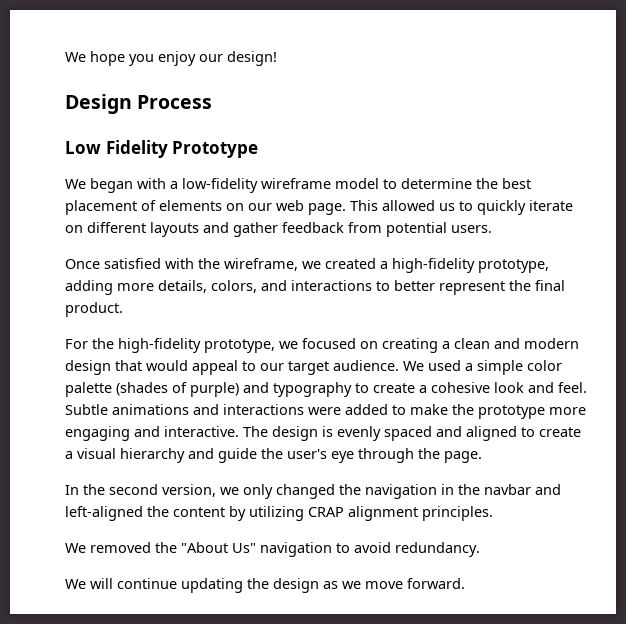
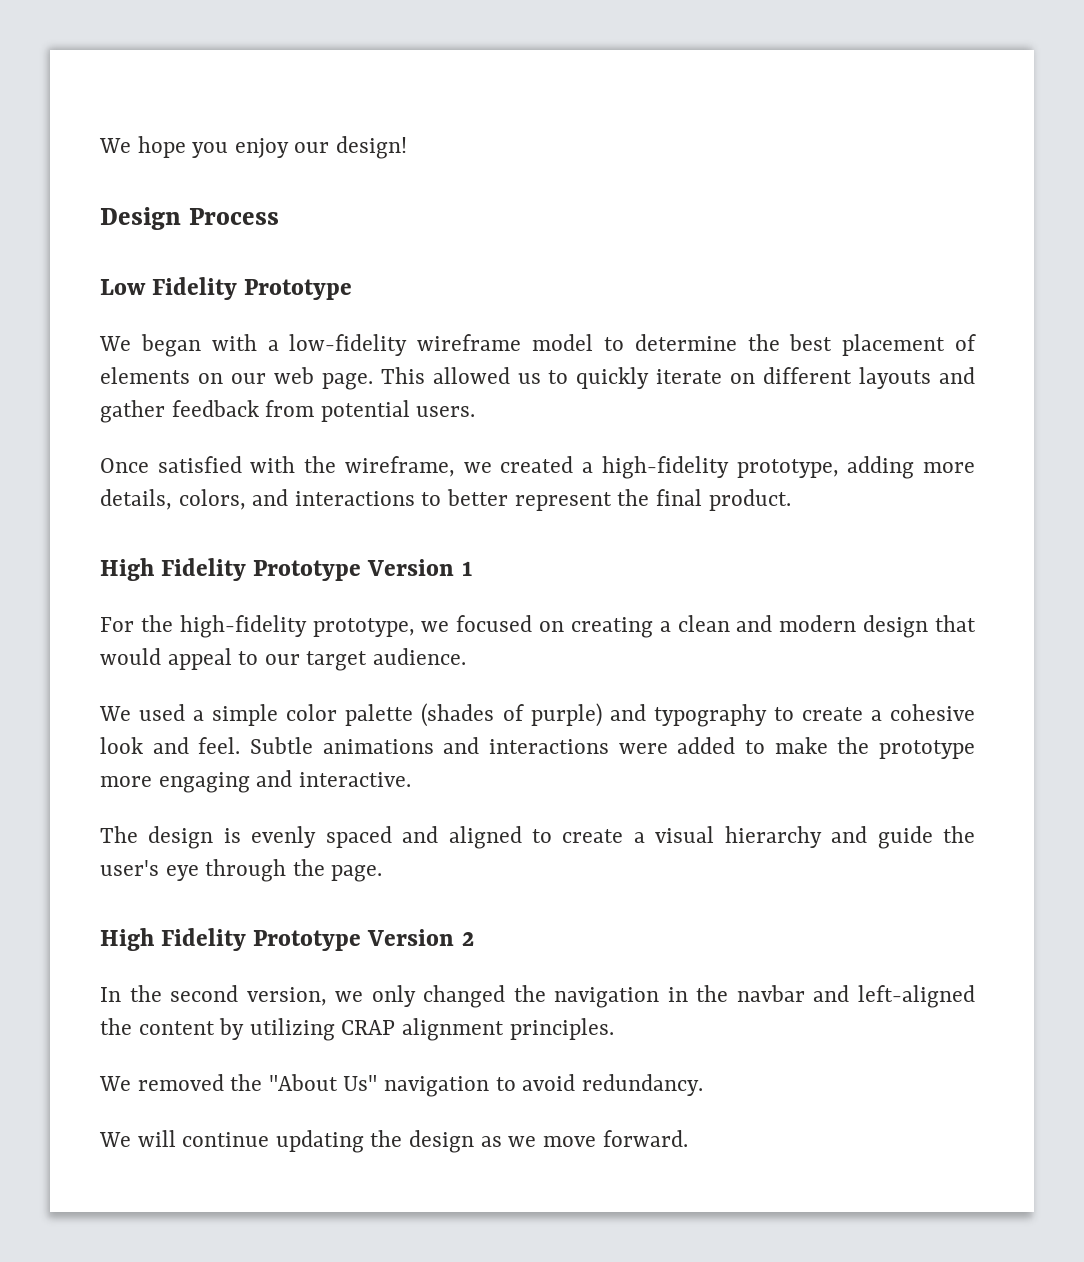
+ High Fidelity Prototype Version 1
- For the high-fidelity prototype, we focused on creating a clean and modern design that would appeal to our target audience. We used a simple color palette (shades of purple) and typography to create a cohesive look and feel.
+ For the high-fidelity prototype, we focused on creating a clean and modern design that would appeal to our target audience.
+ We used a simple color palette (shades of purple) and typography to create a cohesive look and feel.
- Subtle animations and interactions were added to make the prototype more engaging and interactive. The design is evenly spaced and aligned to create a visual hierarchy and guide the user's eye through the page.
+ Subtle animations and interactions were added to make the prototype more engaging and interactive.
+ The design is evenly spaced and aligned to create a visual hierarchy and guide the user's eye through the page.
+ High Fidelity Prototype Version 2

